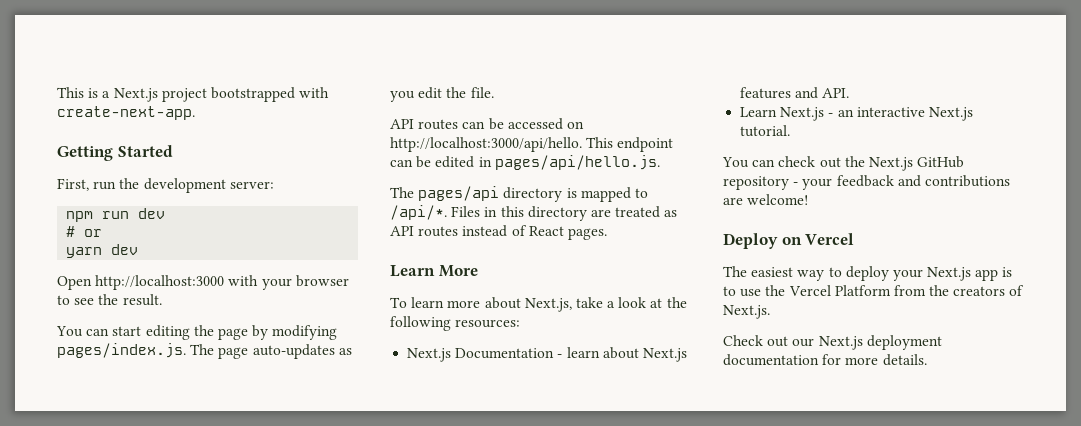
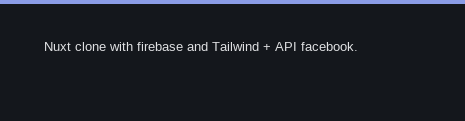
- This is a Next.js project bootstrapped with create-next-app.
- Getting Started
- First, run the development server:
- npm run dev
- # or
- yarn dev
- Open http://localhost:3000 with your browser to see the result.
- You can start editing the page by modifying pages/index.js. The page auto-updates as you edit the file.
- API routes can be accessed on http://localhost:3000/api/hello. This endpoint can be edited in pages/api/hello.js.
- The pages/api directory is mapped to /api/*. Files in this directory are treated as API routes instead of React pages.
- Learn More
- To learn more about Next.js, take a look at the following resources:
- Next.js Documentation - learn about Next.js features and API.
- Learn Next.js - an interactive Next.js tutorial.
- You can check out the Next.js GitHub repository - your feedback and contributions are welcome!
- Deploy on Vercel
- The easiest way to deploy your Next.js app is to use the Vercel Platform from the creators of Next.js.
- Check out our Next.js deployment documentation for more details.
+ Nuxt clone with firebase and Tailwind + API facebook.

